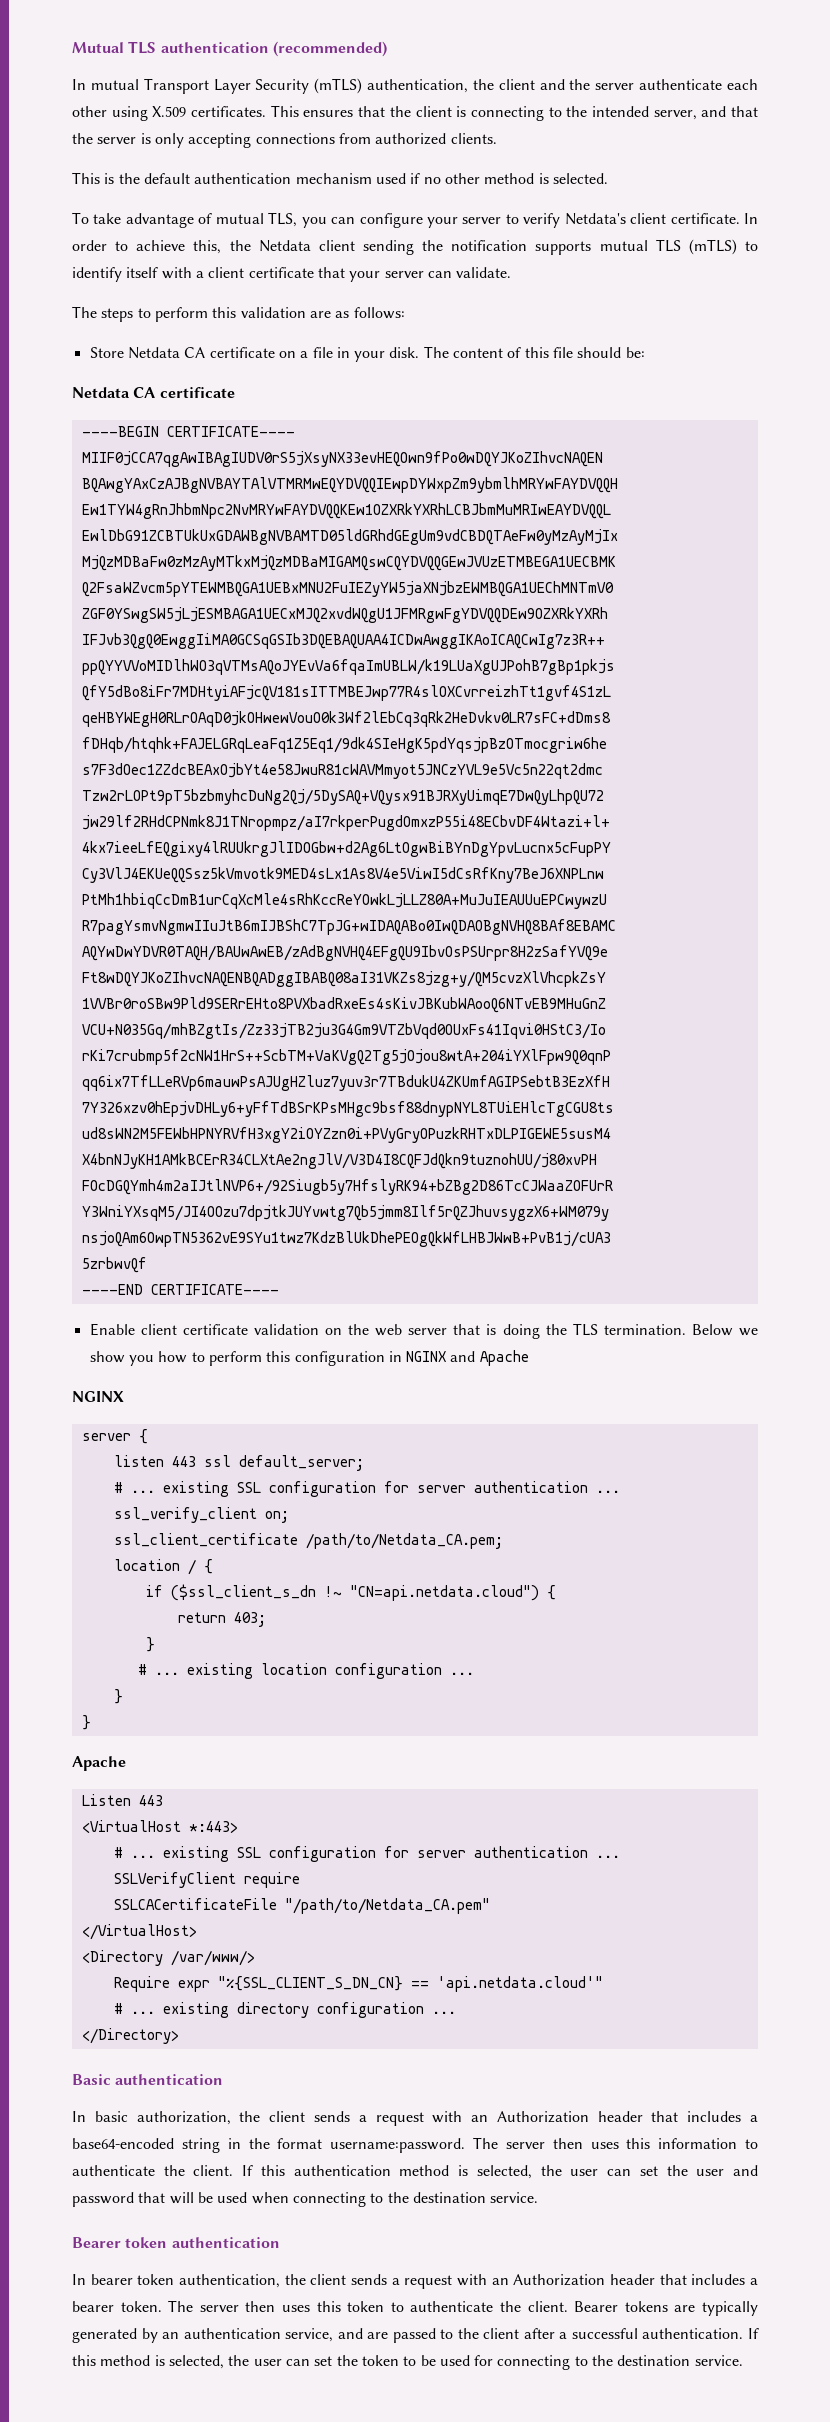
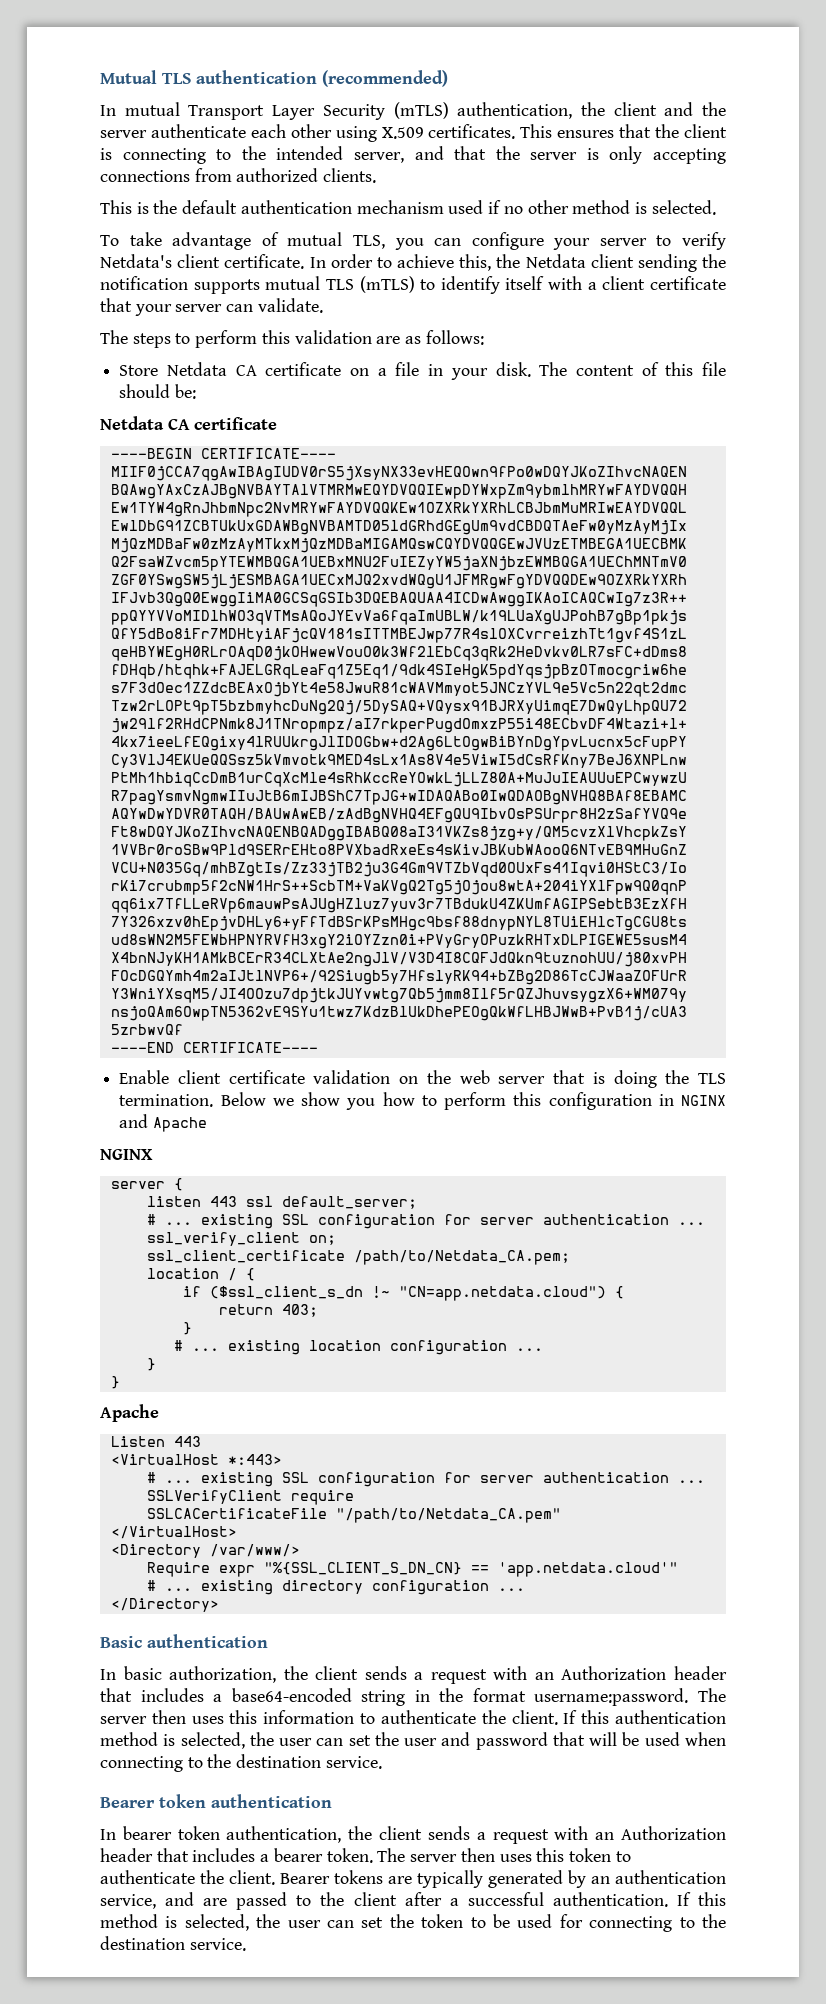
- if ($ssl_client_s_dn !~ "CN=api.netdata.cloud") {
+ if ($ssl_client_s_dn !~ "CN=app.netdata.cloud") {
- Require expr "%{SSL_CLIENT_S_DN_CN} == 'api.netdata.cloud'"
+ Require expr "%{SSL_CLIENT_S_DN_CN} == 'app.netdata.cloud'"

